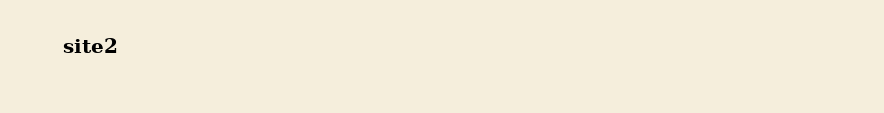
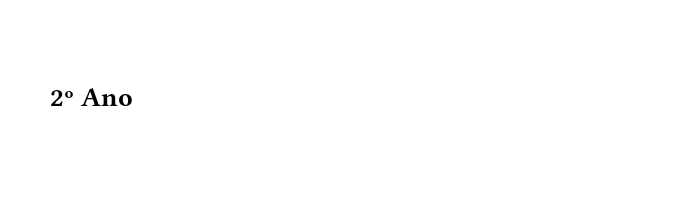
- site2
+ 2º Ano

